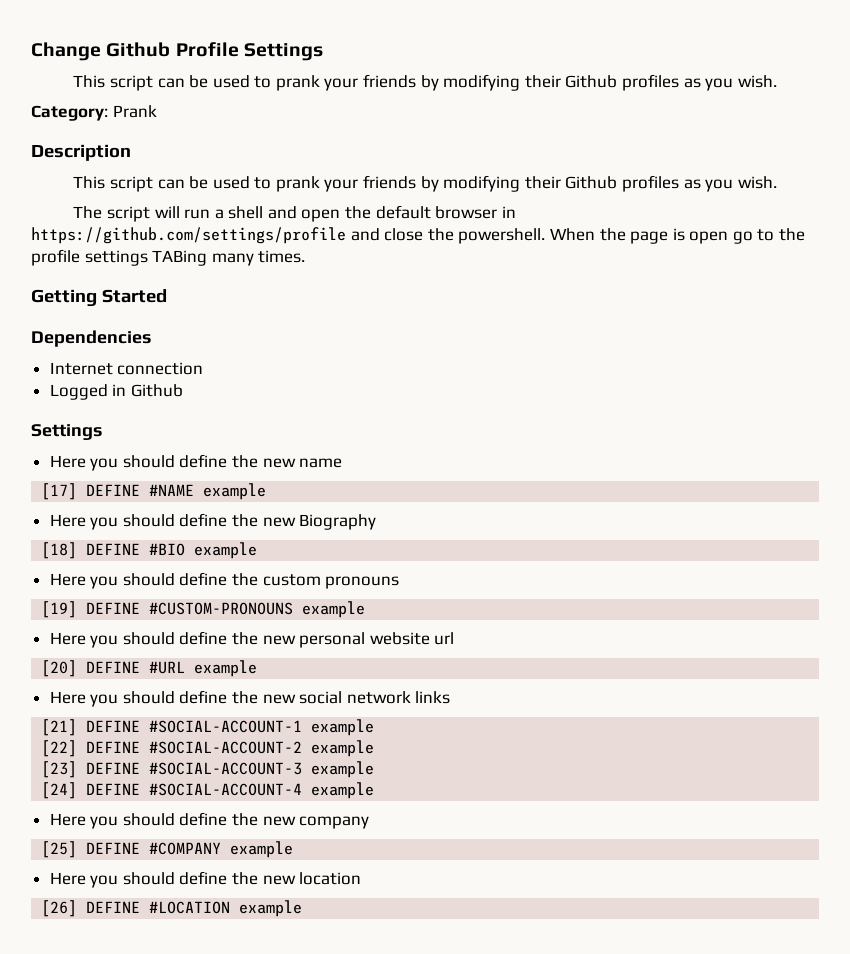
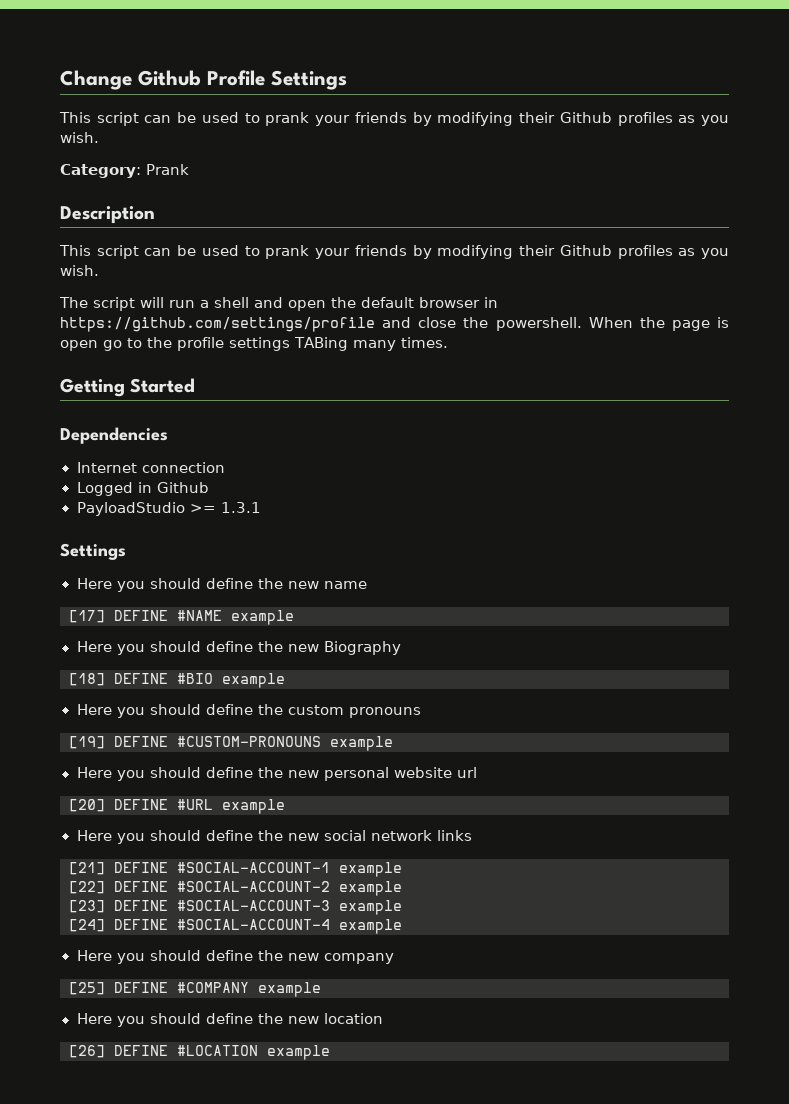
+ PayloadStudio >= 1.3.1

